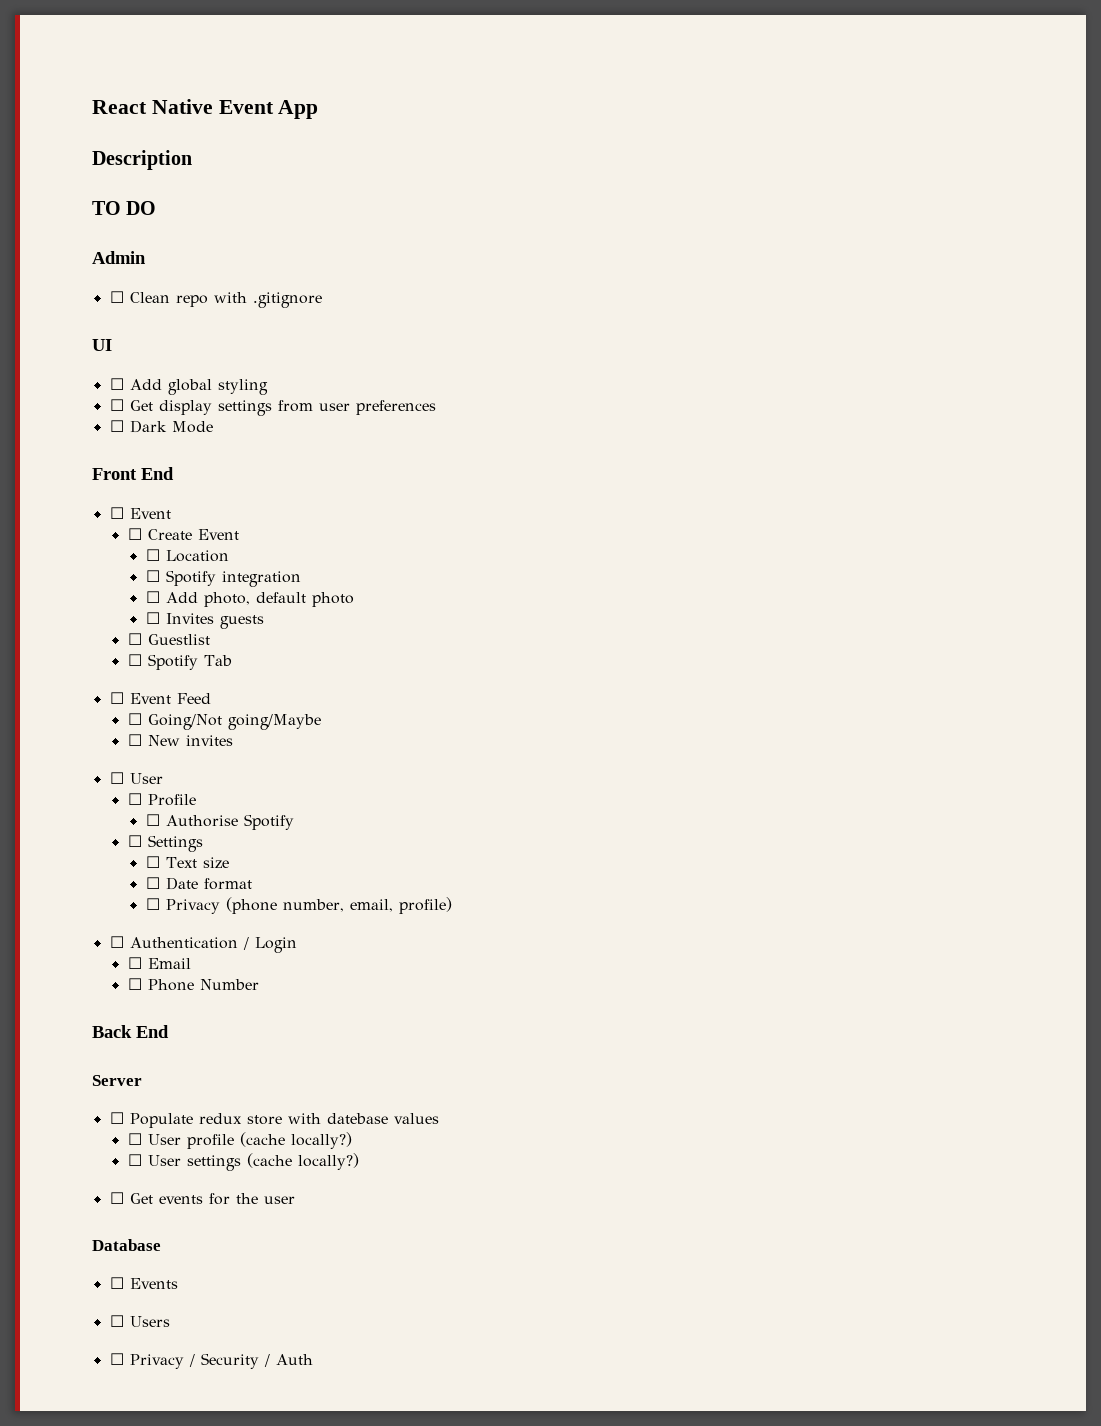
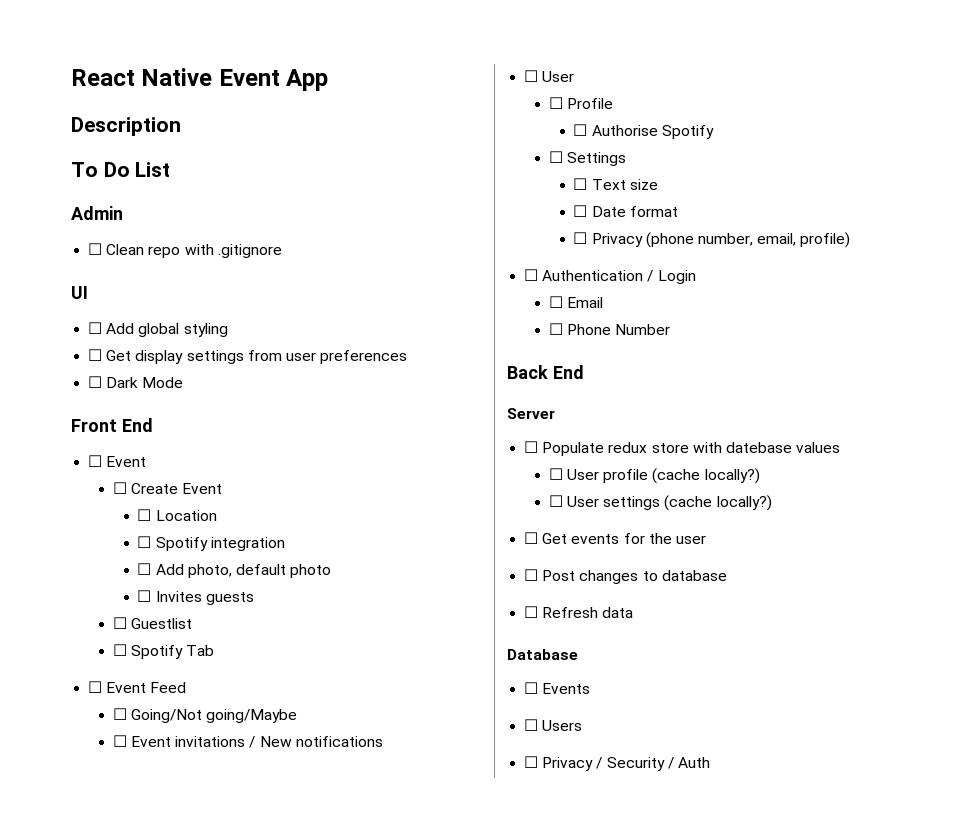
- TO DO
+ To Do List
- ☐ New invites
+ ☐ Event invitations / New notifications
+ ☐ Post changes to database
+ ☐ Refresh data

